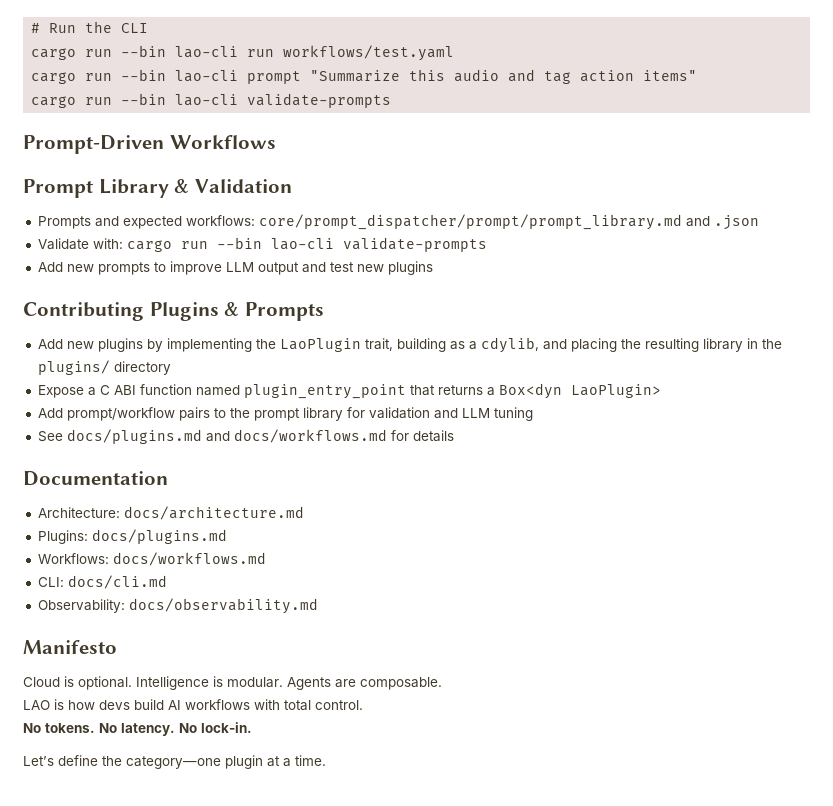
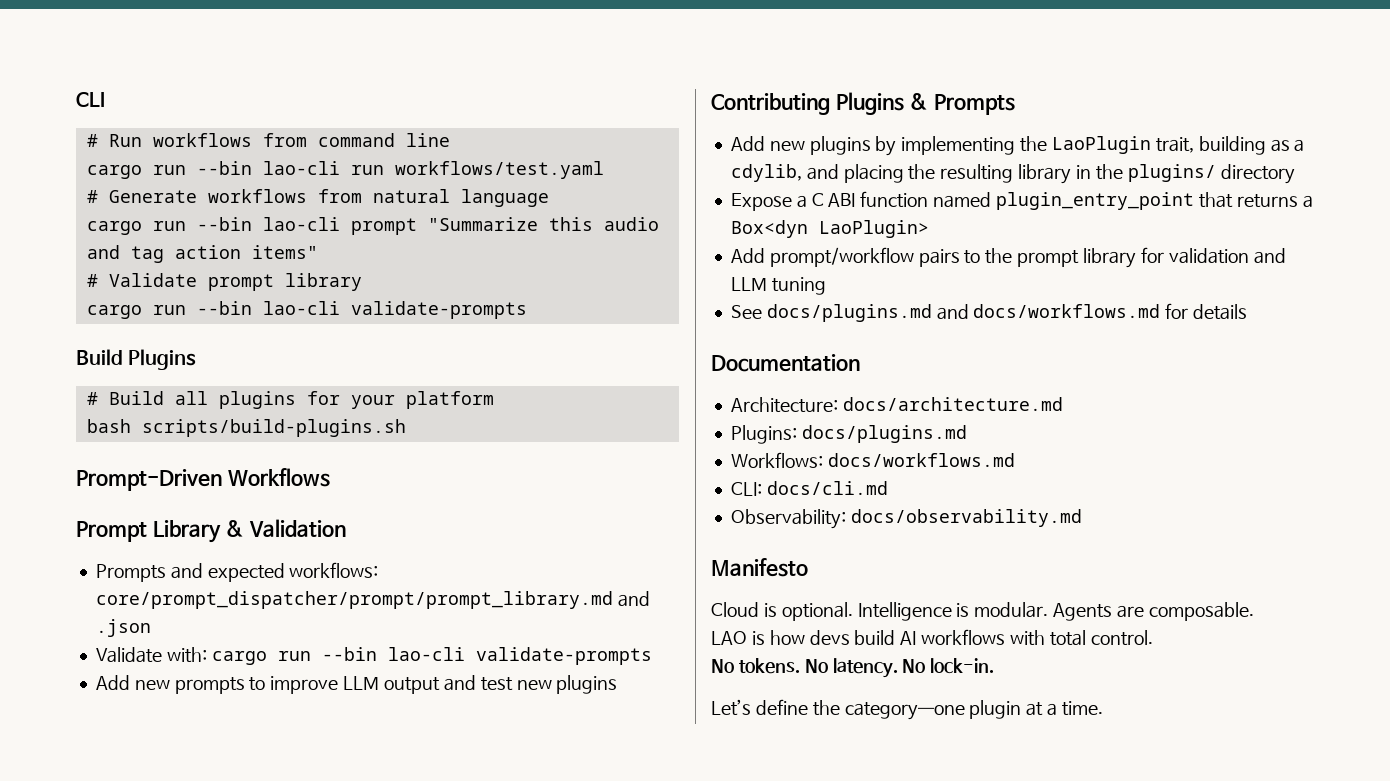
+ CLI
- # Run the CLI
+ # Run workflows from command line
+ # Generate workflows from natural language
  cargo run --bin lao-cli prompt "Summarize this audio and tag action items"
+ # Validate prompt library
  cargo run --bin lao-cli validate-prompts
+ Build Plugins
+ # Build all plugins for your platform
+ bash scripts/build-plugins.sh

